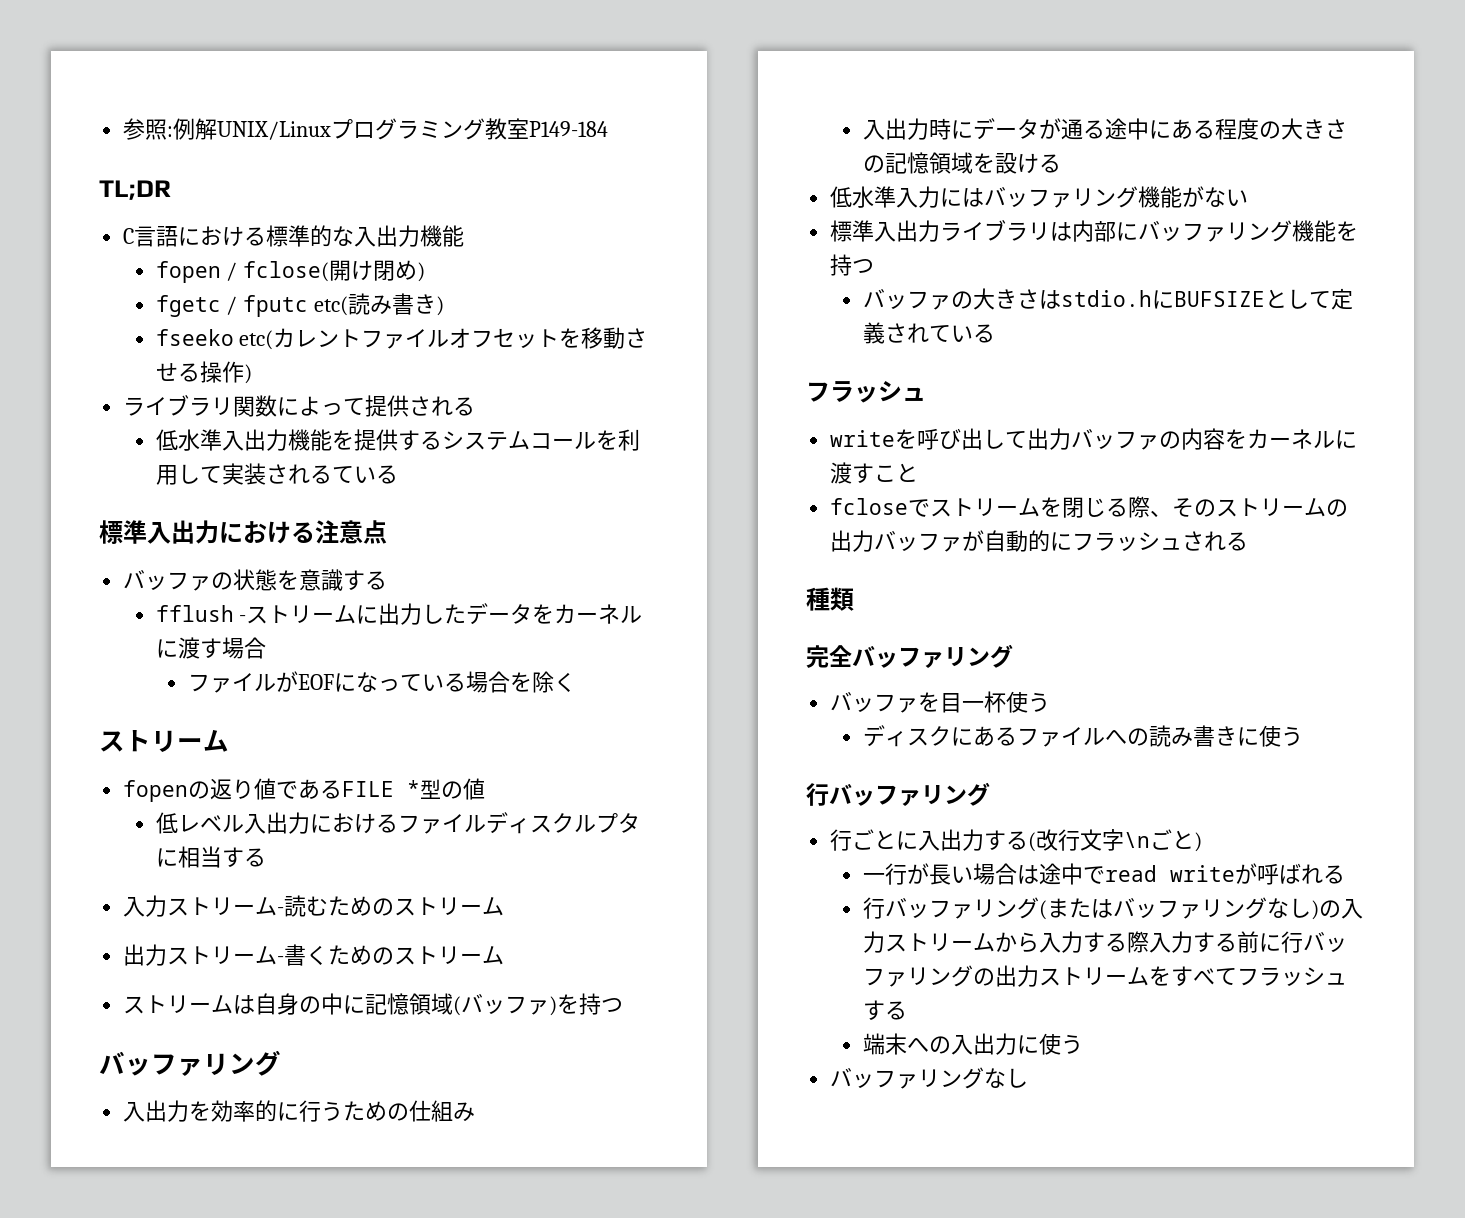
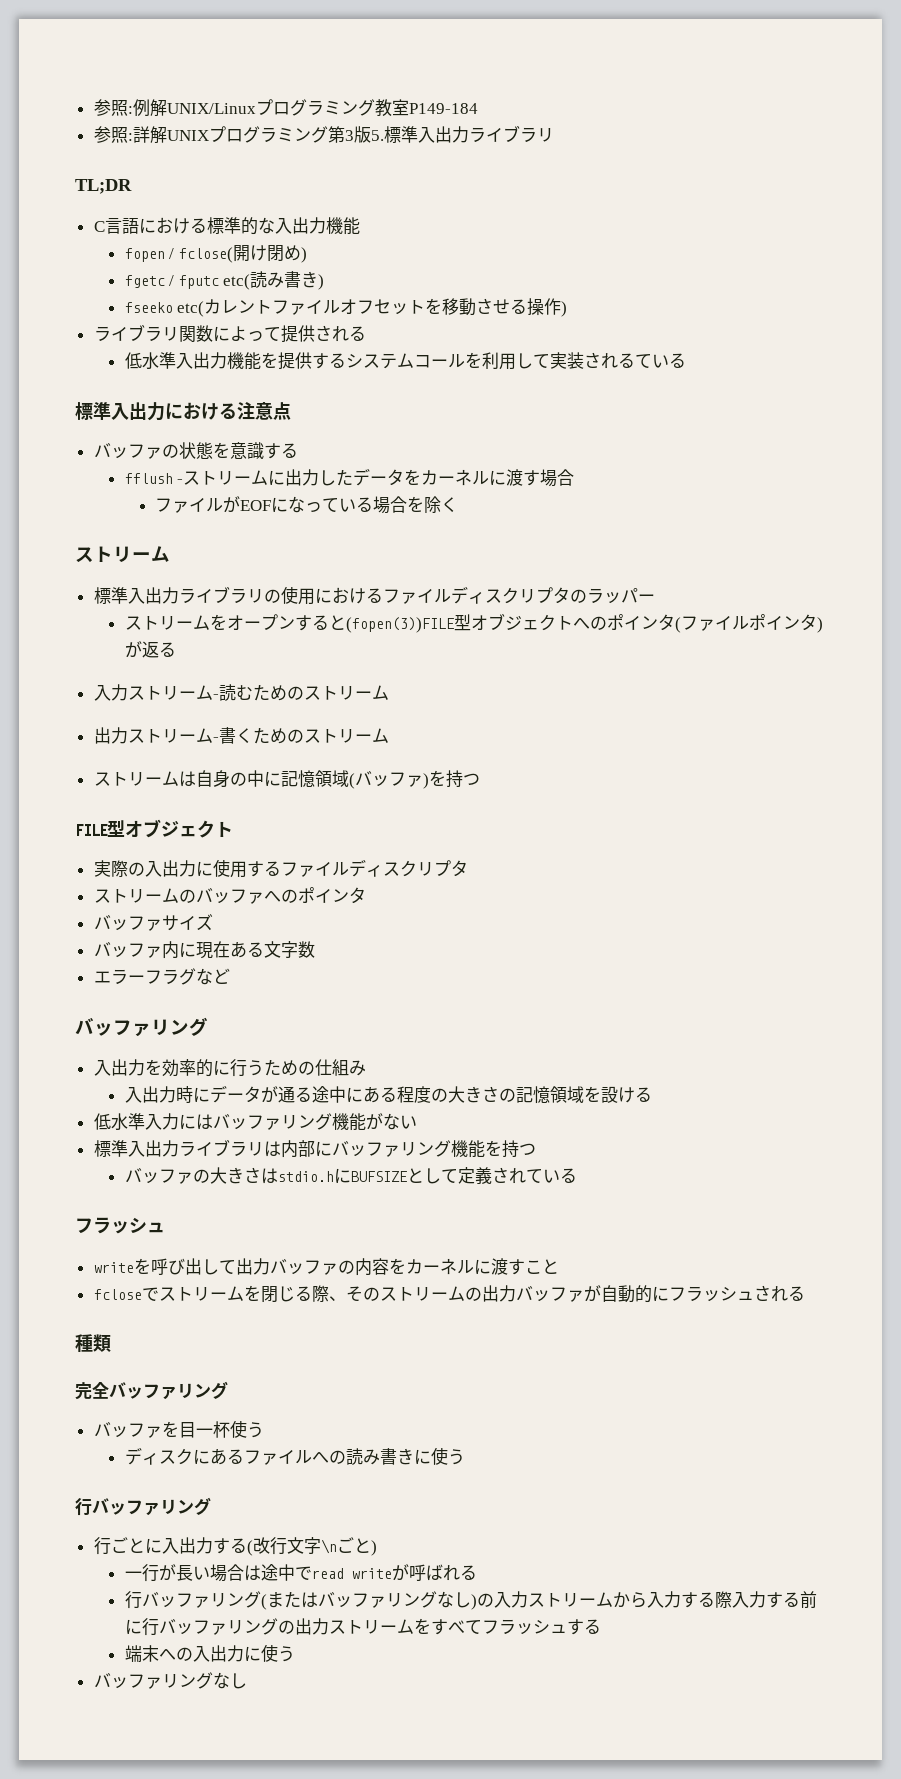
+ 参照:詳解UNIXプログラミング第3版5.標準入出力ライブラリ
- fopenの返り値であるFILE *型の値
- 低レベル入出力におけるファイルディスクルプタに相当する
+ 標準入出力ライブラリの使用におけるファイルディスクリプタのラッパー
+ ストリームをオープンすると(fopen(3))FILE型オブジェクトへのポインタ(ファイルポインタ)が返る
+ FILE型オブジェクト
+ 実際の入出力に使用するファイルディスクリプタ
+ ストリームのバッファへのポインタ
+ バッファサイズ
+ バッファ内に現在ある文字数
+ エラーフラグなど

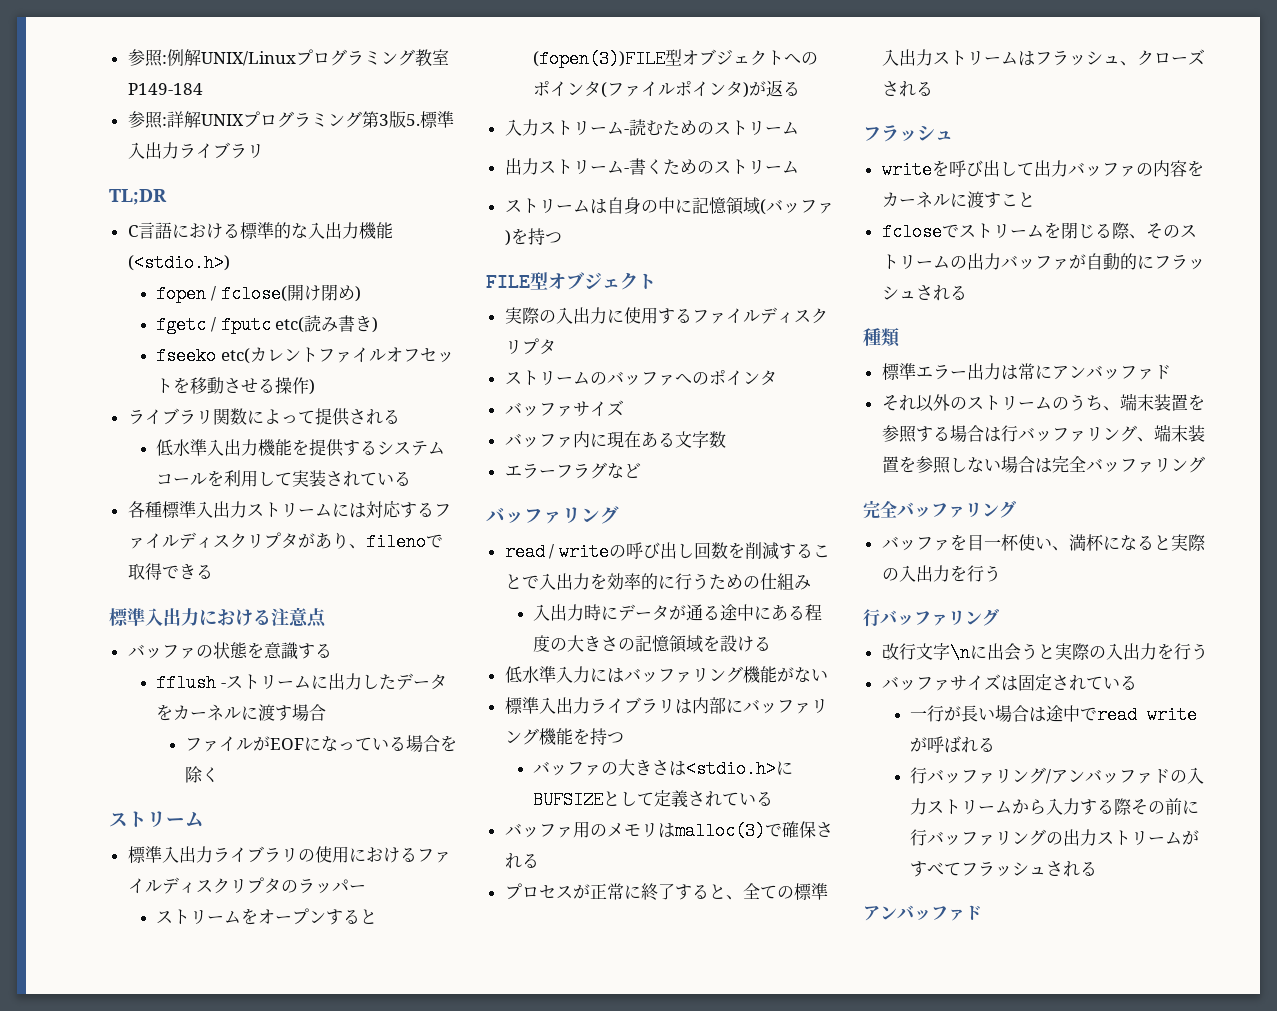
- C言語における標準的な入出力機能
+ C言語における標準的な入出力機能(<stdio.h>)
- 低水準入出力機能を提供するシステムコールを利用して実装されるている
+ 低水準入出力機能を提供するシステムコールを利用して実装されている
+ 各種標準入出力ストリームには対応するファイルディスクリプタがあり、filenoで取得できる
- 入出力を効率的に行うための仕組み
+ read / writeの呼び出し回数を削減することで入出力を効率的に行うための仕組み
- バッファの大きさはstdio.hにBUFSIZEとして定義されている
+ バッファの大きさは<stdio.h>にBUFSIZEとして定義されている
+ バッファ用のメモリはmalloc(3)で確保される
+ プロセスが正常に終了すると、全ての標準入出力ストリームはフラッシュ、クローズされる
+ 標準エラー出力は常にアンバッファド
+ それ以外のストリームのうち、端末装置を参照する場合は行バッファリング、端末装置を参照しない場合は完全バッファリング
- バッファを目一杯使う
- ディスクにあるファイルへの読み書きに使う
+ バッファを目一杯使い、満杯になると実際の入出力を行う
- 行ごとに入出力する(改行文字\nごと)
+ 改行文字\nに出会うと実際の入出力を行う
+ バッファサイズは固定されている
- 行バッファリング(またはバッファリングなし)の入力ストリームから入力する際入力する前に行バッファリングの出力ストリームをすべてフラッシュする
- 端末への入出力に使う
- バッファリングなし
+ 行バッファリング/アンバッファドの入力ストリームから入力する際その前に行バッファリングの出力ストリームがすべてフラッシュされる
+ アンバッファド

